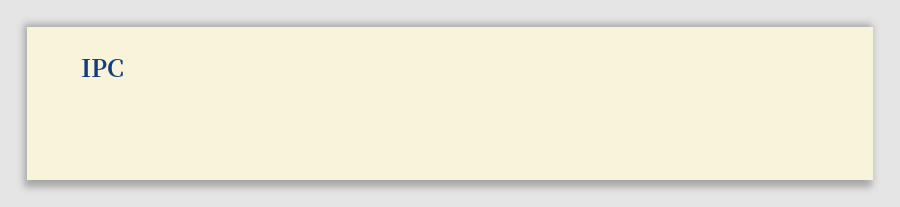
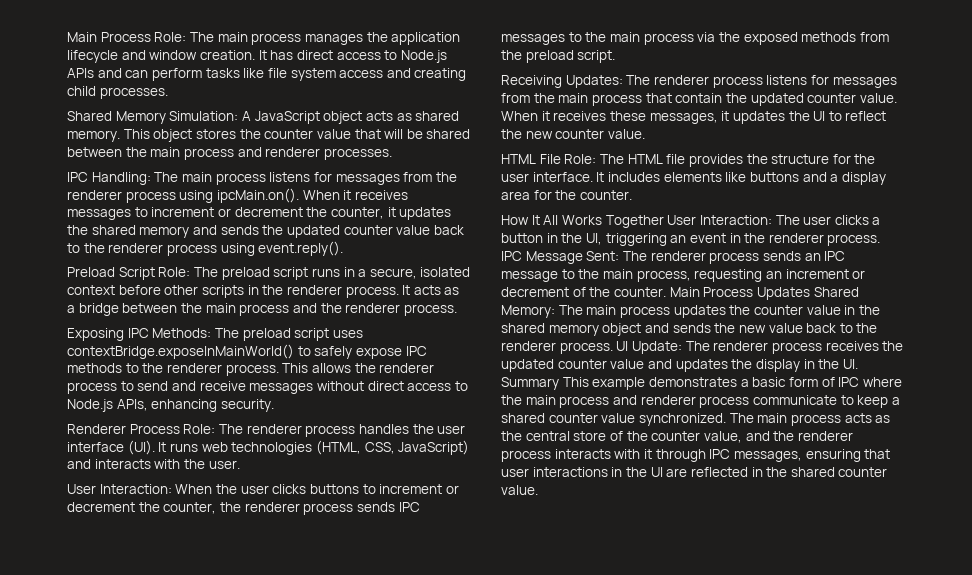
- IPC
+ Main Process Role: The main process manages the application lifecycle and window creation. It has direct access to Node.js APIs and can perform tasks like file system access and creating child processes.
+ Shared Memory Simulation: A JavaScript object acts as shared memory. This object stores the counter value that will be shared between the main process and renderer processes.
+ IPC Handling: The main process listens for messages from the renderer process using ipcMain.on(). When it receives messages to increment or decrement the counter, it updates the shared memory and sends the updated counter value back to the renderer process using event.reply().
+ Preload Script Role: The preload script runs in a secure, isolated context before other scripts in the renderer process. It acts as a bridge between the main process and the renderer process.
+ Exposing IPC Methods: The preload script uses contextBridge.exposeInMainWorld() to safely expose IPC methods to the renderer process. This allows the renderer process to send and receive messages without direct access to Node.js APIs, enhancing security.
+ Renderer Process Role: The renderer process handles the user interface (UI). It runs web technologies (HTML, CSS, JavaScript) and interacts with the user.
+ User Interaction: When the user clicks buttons to increment or decrement the counter, the renderer process sends IPC messages to the main process via the exposed methods from the preload script.
+ Receiving Updates: The renderer process listens for messages from the main process that contain the updated counter value. When it receives these messages, it updates the UI to reflect the new counter value.
+ HTML File Role: The HTML file provides the structure for the user interface. It includes elements like buttons and a display area for the counter.
+ How It All Works Together User Interaction: The user clicks a button in the UI, triggering an event in the renderer process. IPC Message Sent: The renderer process sends an IPC message to the main process, requesting an increment or decrement of the counter. Main Process Updates Shared Memory: The main process updates the counter value in the shared memory object and sends the new value back to the renderer process. UI Update: The renderer process receives the updated counter value and updates the display in the UI. Summary This example demonstrates a basic form of IPC where the main process and renderer process communicate to keep a shared counter value synchronized. The main process acts as the central store of the counter value, and the renderer process interacts with it through IPC messages, ensuring that user interactions in the UI are reflected in the shared counter value.

